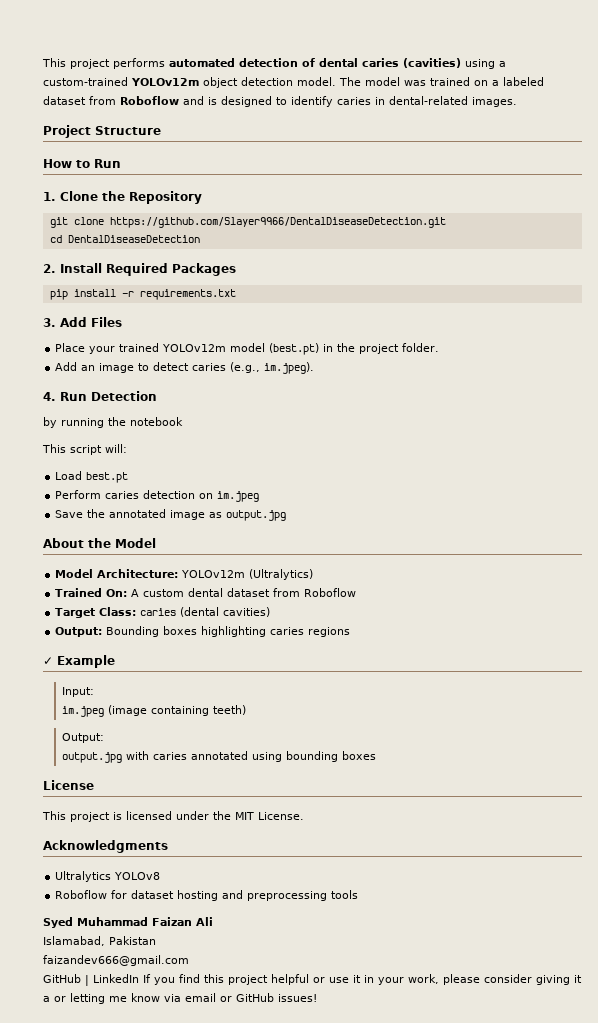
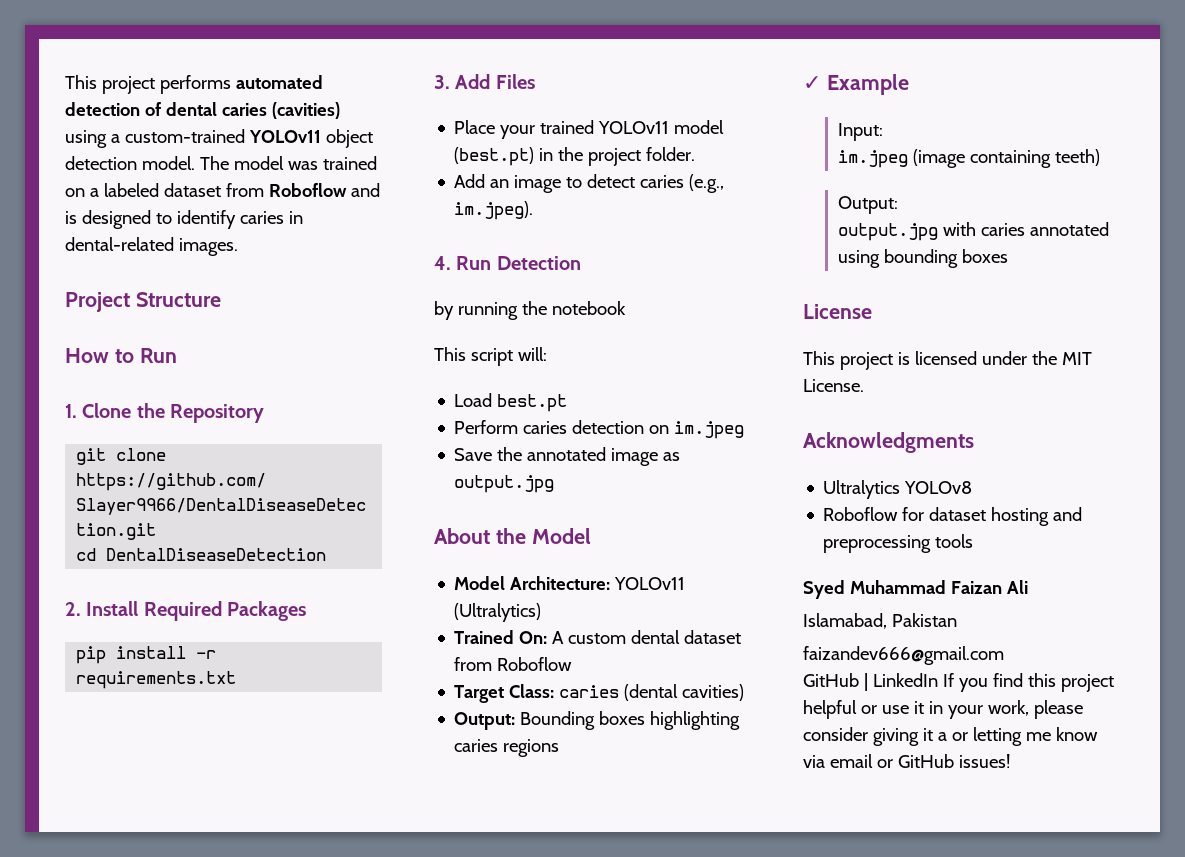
- This project performs automated detection of dental caries (cavities) using a custom-trained YOLOv12m object detection model.
+ This project performs automated detection of dental caries (cavities) using a custom-trained YOLOv11 object detection model.
- Place your trained YOLOv12m model (best.pt) in the project folder.
+ Place your trained YOLOv11 model (best.pt) in the project folder.
- Model Architecture: YOLOv12m (Ultralytics)
+ Model Architecture: YOLOv11 (Ultralytics)

